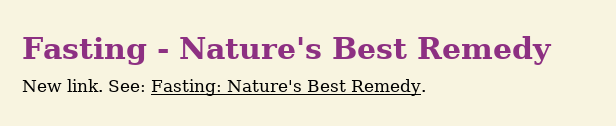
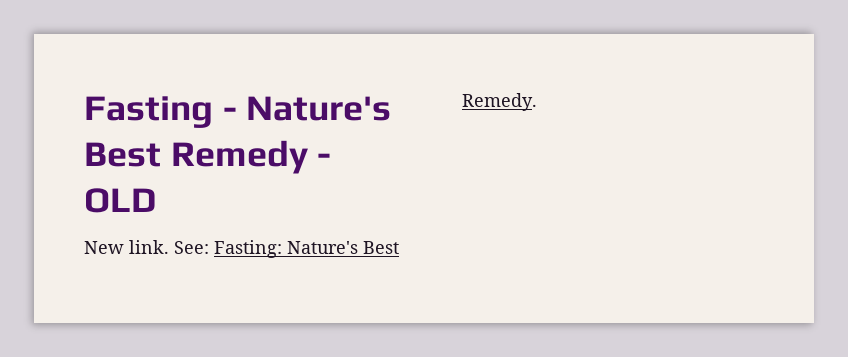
- Fasting - Nature's Best Remedy
+ Fasting - Nature's Best Remedy - OLD

